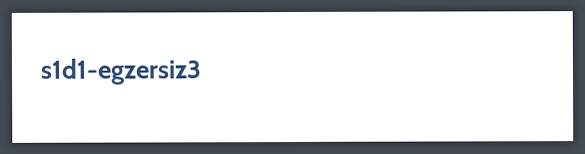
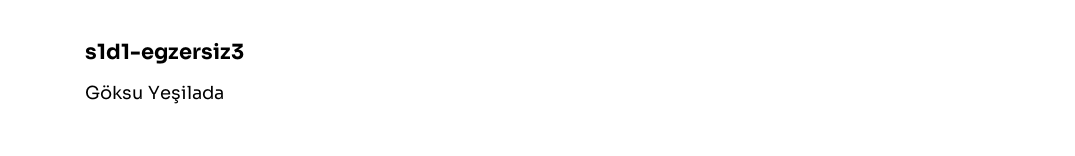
+ Göksu Yeşilada

